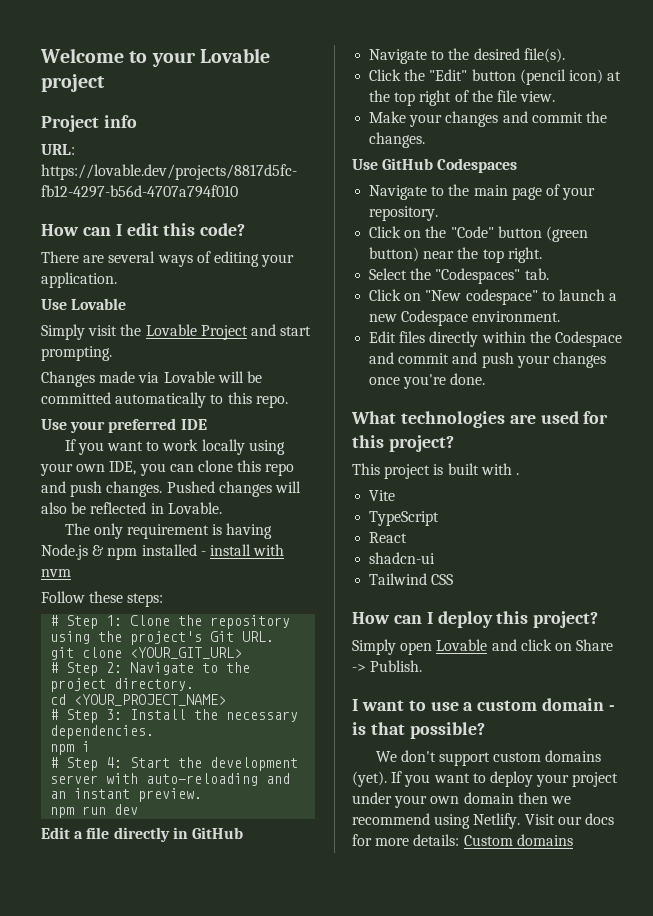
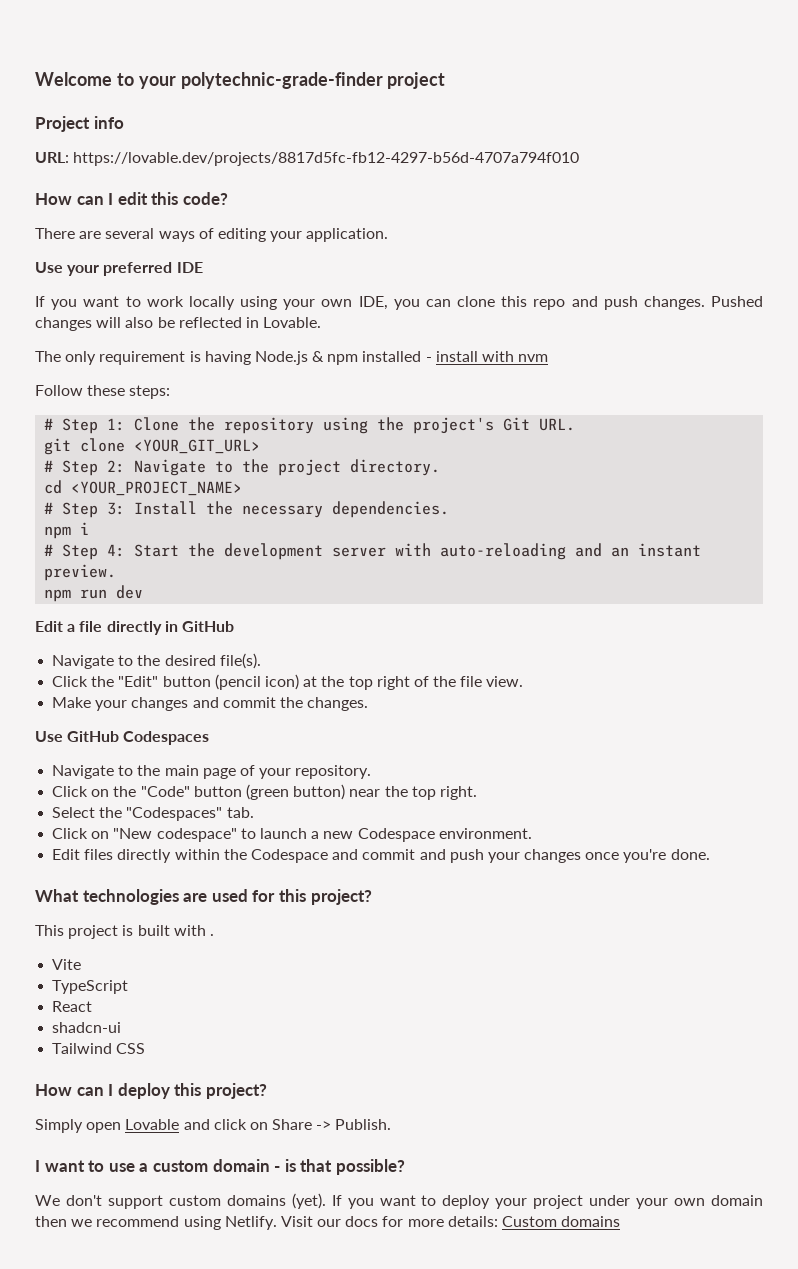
- Welcome to your Lovable project
+ Welcome to your polytechnic-grade-finder project
- Use Lovable
- Simply visit the Lovable Project and start prompting.
- Changes made via Lovable will be committed automatically to this repo.

